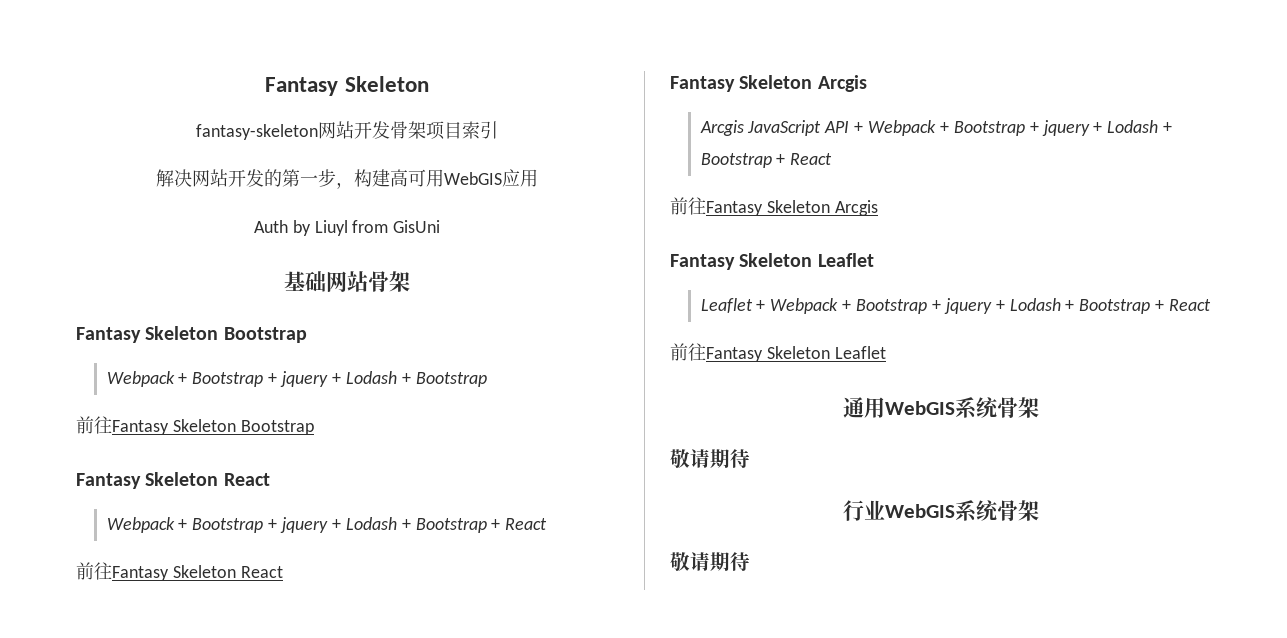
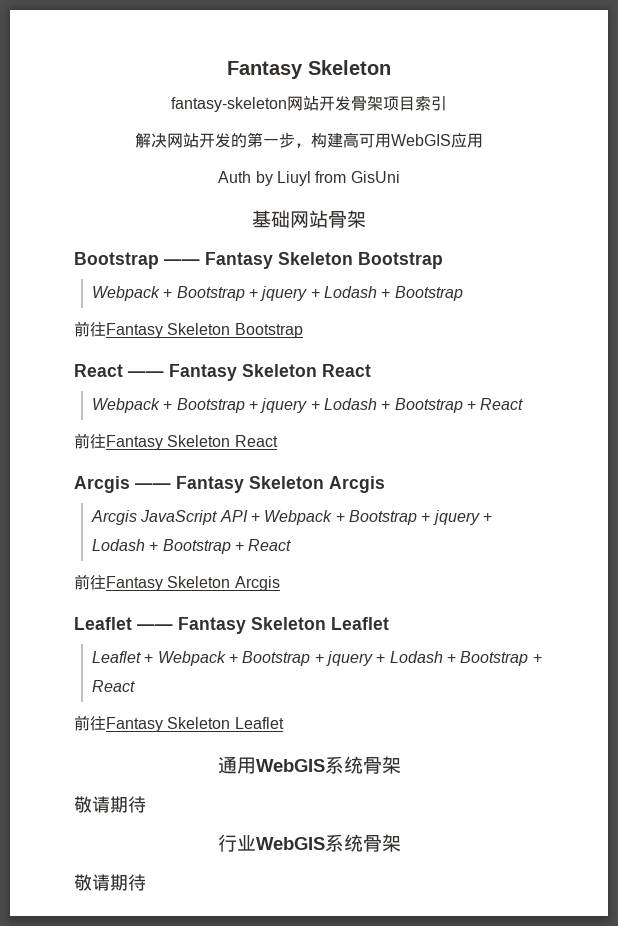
  基础网站骨架
- Fantasy Skeleton Bootstrap
+ Bootstrap —— Fantasy Skeleton Bootstrap
  前往Fantasy Skeleton Bootstrap
- Fantasy Skeleton React
+ React —— Fantasy Skeleton React
  前往Fantasy Skeleton React
- Fantasy Skeleton Arcgis
+ Arcgis —— Fantasy Skeleton Arcgis
  前往Fantasy Skeleton Arcgis
- Fantasy Skeleton Leaflet
+ Leaflet —— Fantasy Skeleton Leaflet

